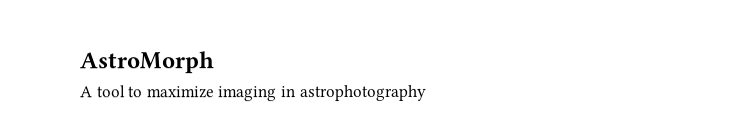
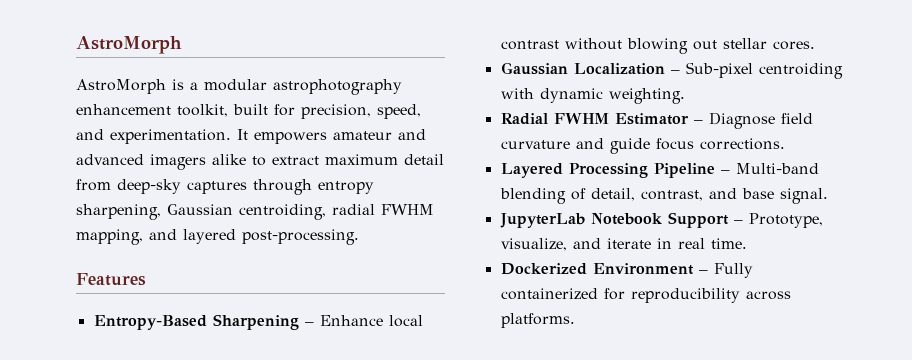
- A tool to maximize imaging in astrophotography
+ AstroMorph is a modular astrophotography enhancement toolkit, built for precision, speed, and experimentation. It empowers amateur and advanced imagers alike to extract maximum detail from deep-sky captures through entropy sharpening, Gaussian centroiding, radial FWHM mapping, and layered post-processing.
+ Features
+ Entropy-Based Sharpening – Enhance local contrast without blowing out stellar cores.
+ Gaussian Localization – Sub-pixel centroiding with dynamic weighting.
+ Radial FWHM Estimator – Diagnose field curvature and guide focus corrections.
+ Layered Processing Pipeline – Multi-band blending of detail, contrast, and base signal.
+ JupyterLab Notebook Support – Prototype, visualize, and iterate in real time.
+ Dockerized Environment – Fully containerized for reproducibility across platforms.

